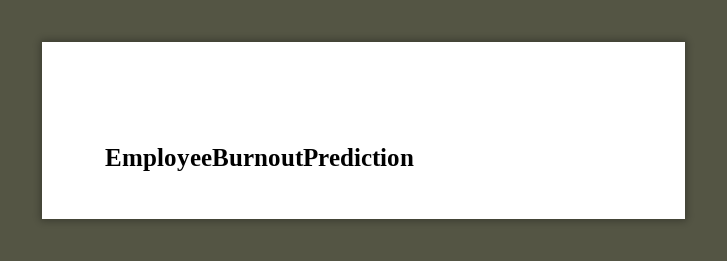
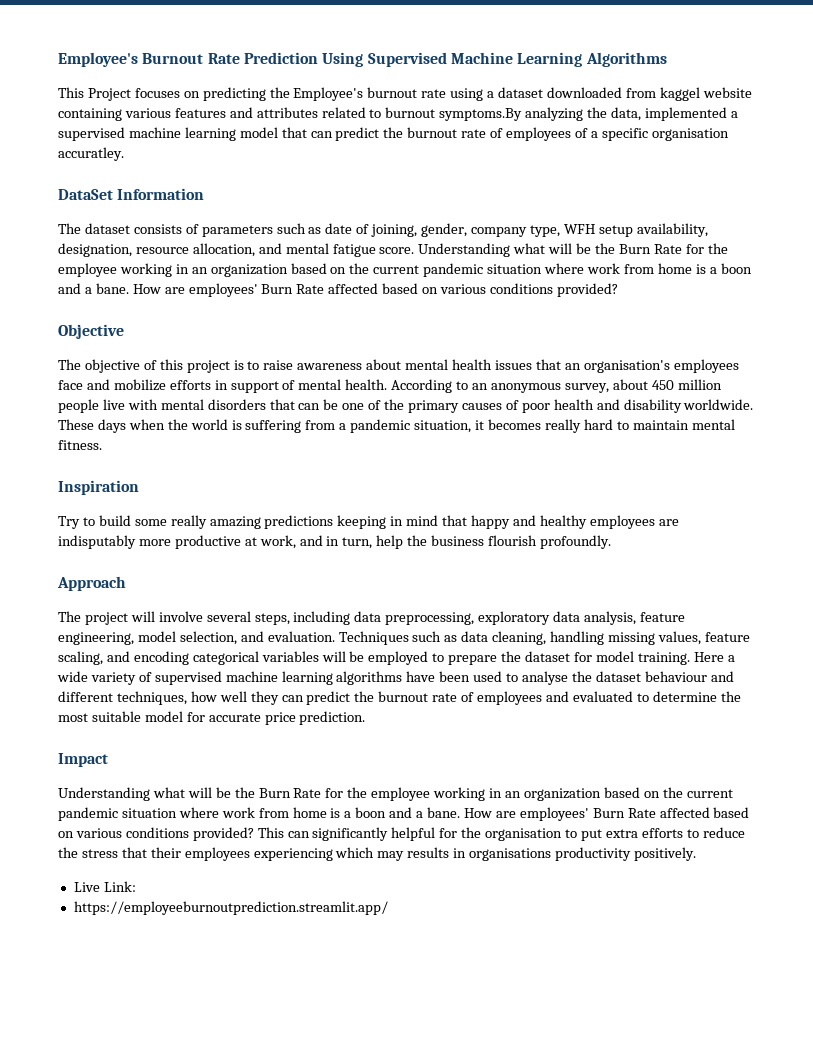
- EmployeeBurnoutPrediction
+ Employee's Burnout Rate Prediction Using Supervised Machine Learning Algorithms
+ This Project focuses on predicting the Employee's burnout rate using a dataset downloaded from kaggel website containing various features and attributes related to burnout symptoms.By analyzing the data, implemented a supervised machine learning model that can predict the burnout rate of employees of a specific organisation accuratley.
+ DataSet Information
+ The dataset consists of parameters such as date of joining, gender, company type, WFH setup availability, designation, resource allocation, and mental fatigue score. Understanding what will be the Burn Rate for the employee working in an organization based on the current pandemic situation where work from home is a boon and a bane. How are employees' Burn Rate affected based on various conditions provided?
+ Objective
+ The objective of this project is to raise awareness about mental health issues that an organisation's employees face and mobilize efforts in support of mental health. According to an anonymous survey, about 450 million people live with mental disorders that can be one of the primary causes of poor health and disability worldwide. These days when the world is suffering from a pandemic situation, it becomes really hard to maintain mental fitness.
+ Inspiration
+ Try to build some really amazing predictions keeping in mind that happy and healthy employees are indisputably more productive at work, and in turn, help the business flourish profoundly.
+ Approach
+ The project will involve several steps, including data preprocessing, exploratory data analysis, feature engineering, model selection, and evaluation. Techniques such as data cleaning, handling missing values, feature scaling, and encoding categorical variables will be employed to prepare the dataset for model training. Here a wide variety of supervised machine learning algorithms have been used to analyse the dataset behaviour and different techniques, how well they can predict the burnout rate of employees and evaluated to determine the most suitable model for accurate price prediction.
+ Impact
+ Understanding what will be the Burn Rate for the employee working in an organization based on the current pandemic situation where work from home is a boon and a bane. How are employees' Burn Rate affected based on various conditions provided? This can significantly helpful for the organisation to put extra efforts to reduce the stress that their employees experiencing which may results in organisations productivity positively.
+ Live Link:
+ https://employeeburnoutprediction.streamlit.app/

